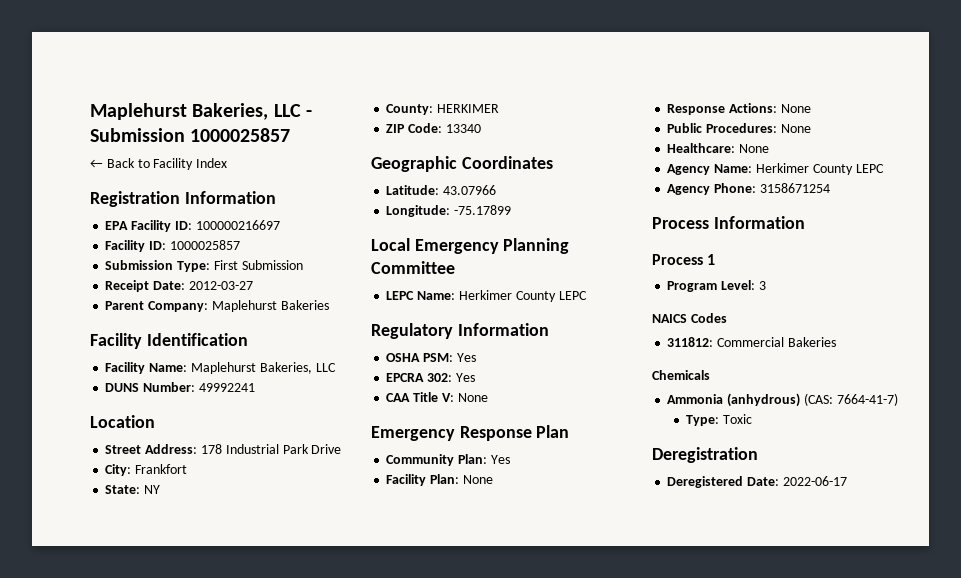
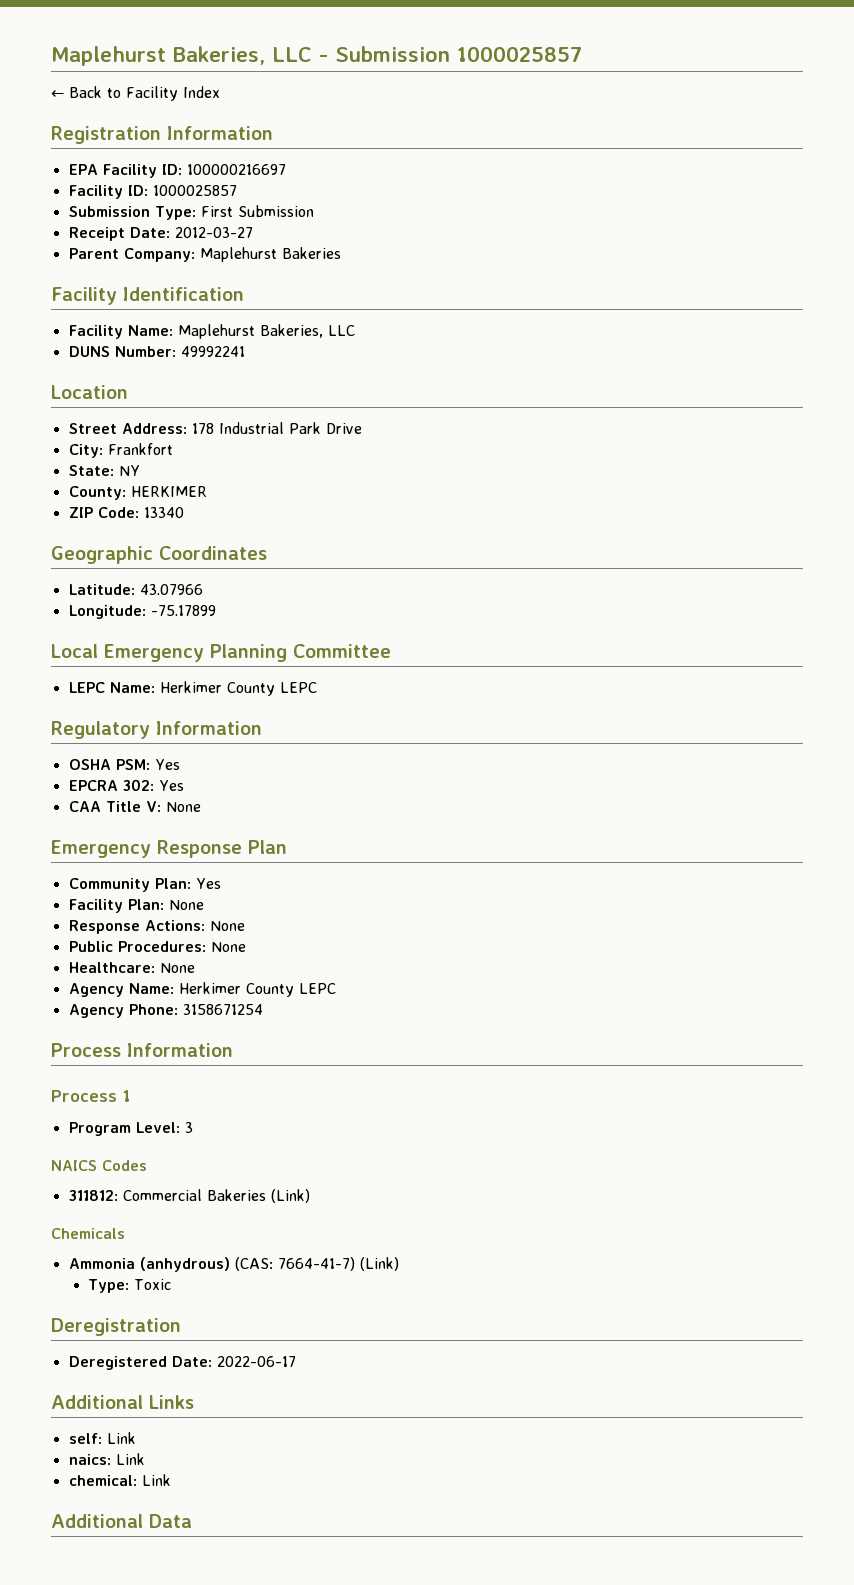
- 311812: Commercial Bakeries
+ 311812: Commercial Bakeries (Link)
- Ammonia (anhydrous) (CAS: 7664-41-7)
+ Ammonia (anhydrous) (CAS: 7664-41-7) (Link)
+ Additional Links
+ self: Link
+ naics: Link
+ chemical: Link
+ Additional Data

